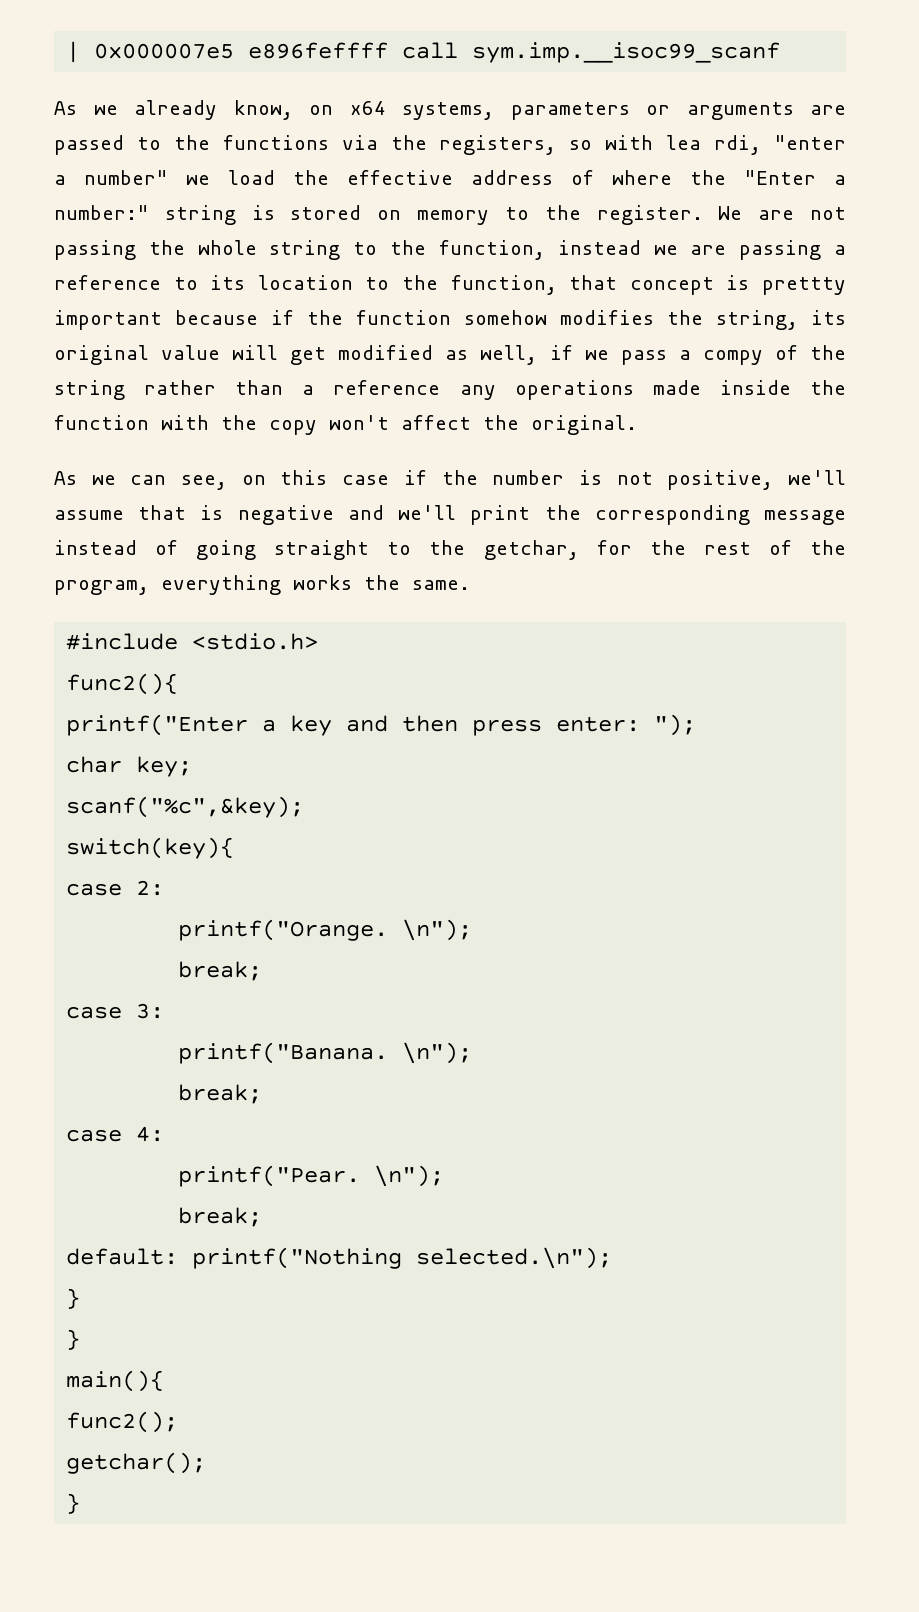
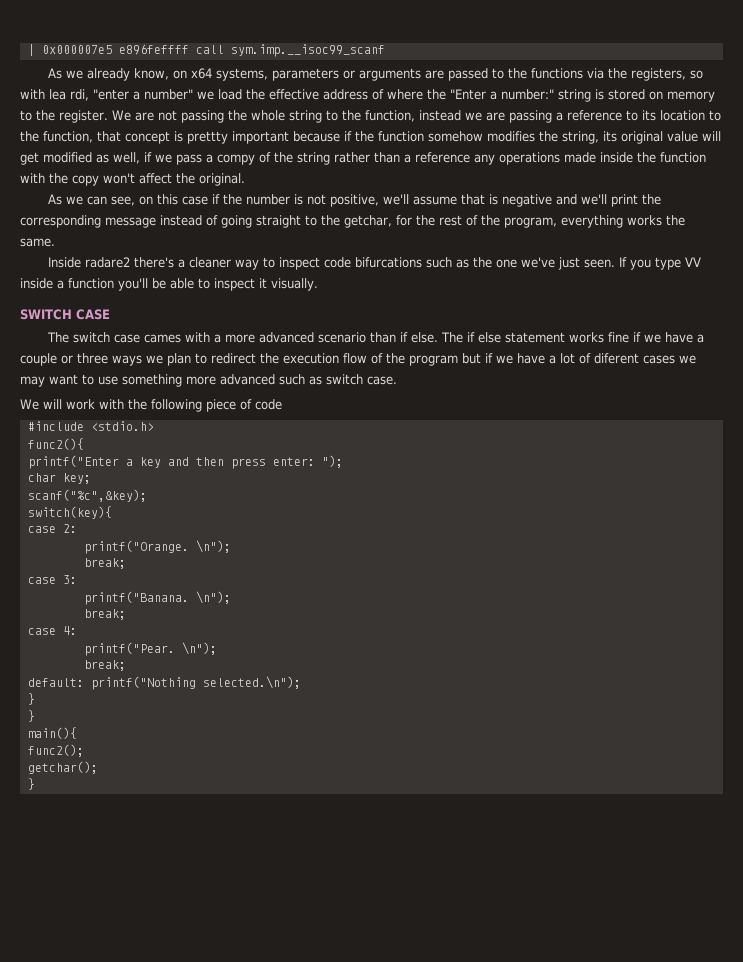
+ Inside radare2 there's a cleaner way to inspect code bifurcations such as the one we've just seen. If you type VV inside a function you'll be able to inspect it visually.
+ SWITCH CASE
+ The switch case cames with a more advanced scenario than if else. The if else statement works fine if we have a couple or three ways we plan to redirect the execution flow of the program but if we have a lot of diferent cases we may want to use something more advanced such as switch case.
+ We will work with the following piece of code

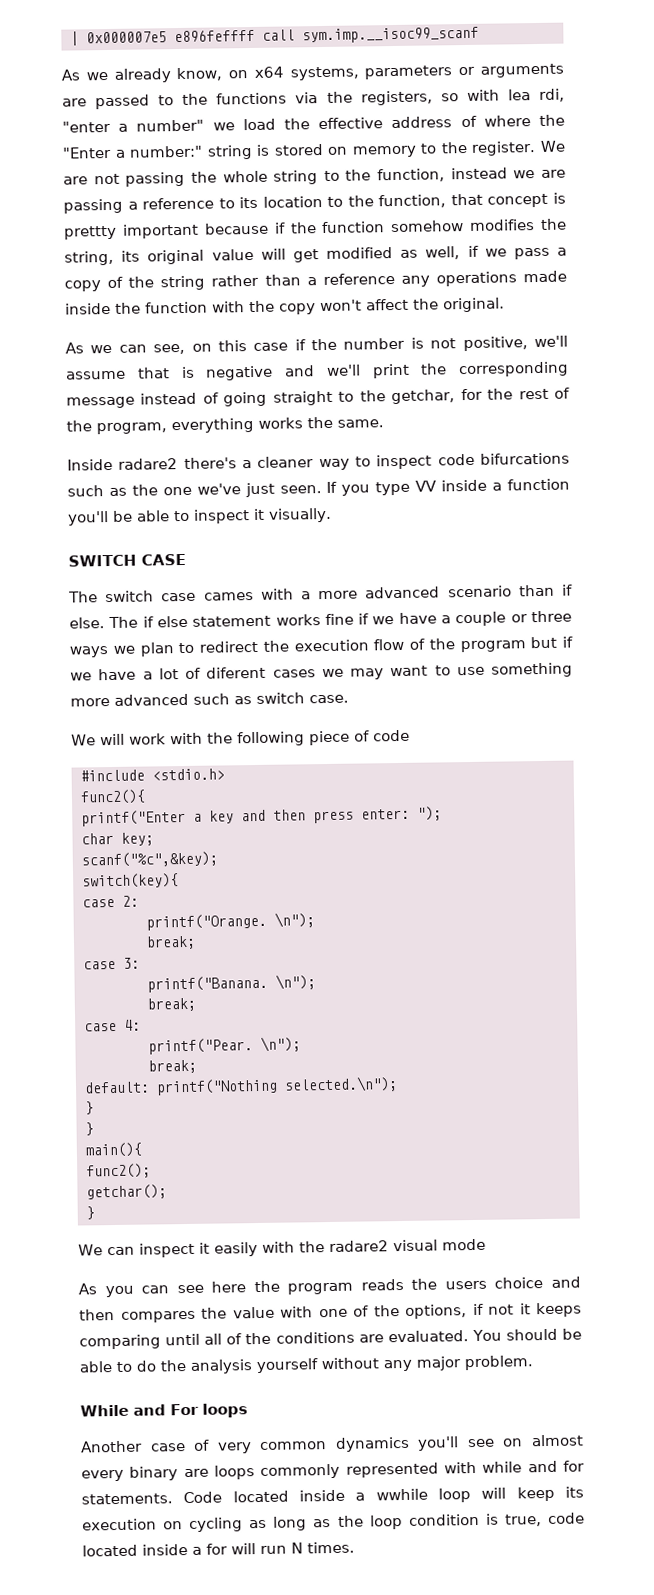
- We are not passing the whole string to the function, instead we are passing a reference to its location to the function, that concept is prettty important because if the function somehow modifies the string, its original value will get modified as well, if we pass a compy of the string rather than a reference any operations made inside the function with the copy won't affect the original.
+ We are not passing the whole string to the function, instead we are passing a reference to its location to the function, that concept is prettty important because if the function somehow modifies the string, its original value will get modified as well, if we pass a copy of the string rather than a reference any operations made inside the function with the copy won't affect the original.
+ We can inspect it easily with the radare2 visual mode
+ As you can see here the program reads the users choice and then compares the value with one of the options, if not it keeps comparing until all of the conditions are evaluated. You should be able to do the analysis yourself without any major problem.
+ While and For loops
+ Another case of very common dynamics you'll see on almost every binary are loops commonly represented with while and for statements. Code located inside a wwhile loop will keep its execution on cycling as long as the loop condition is true, code located inside a for will run N times.

